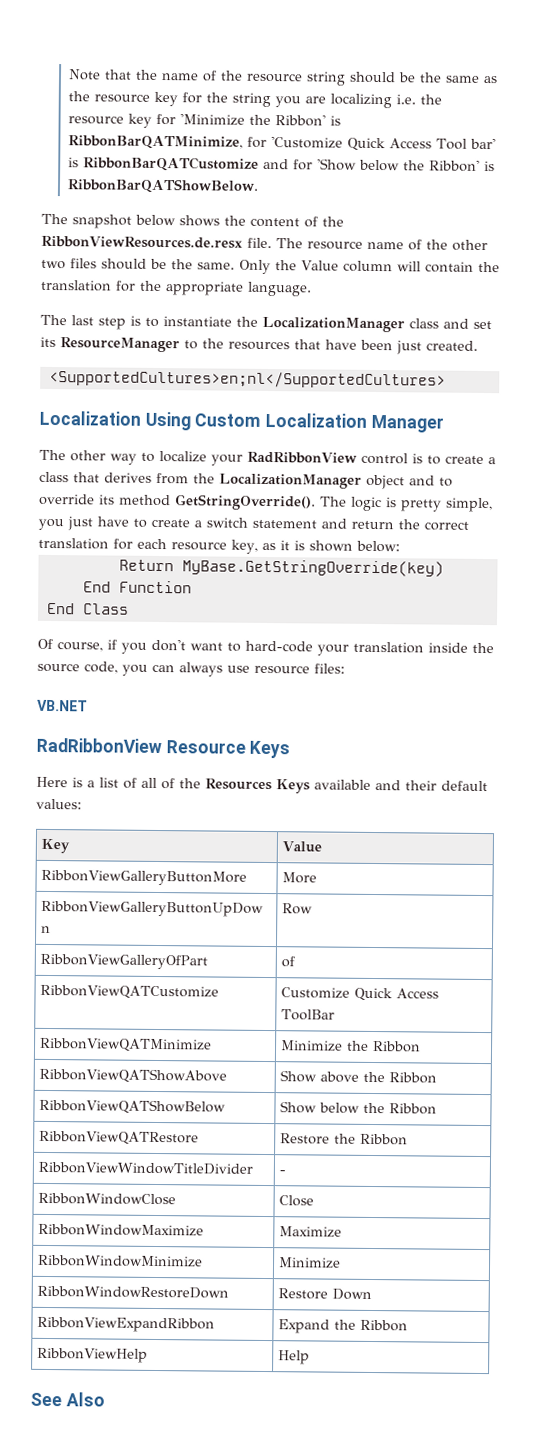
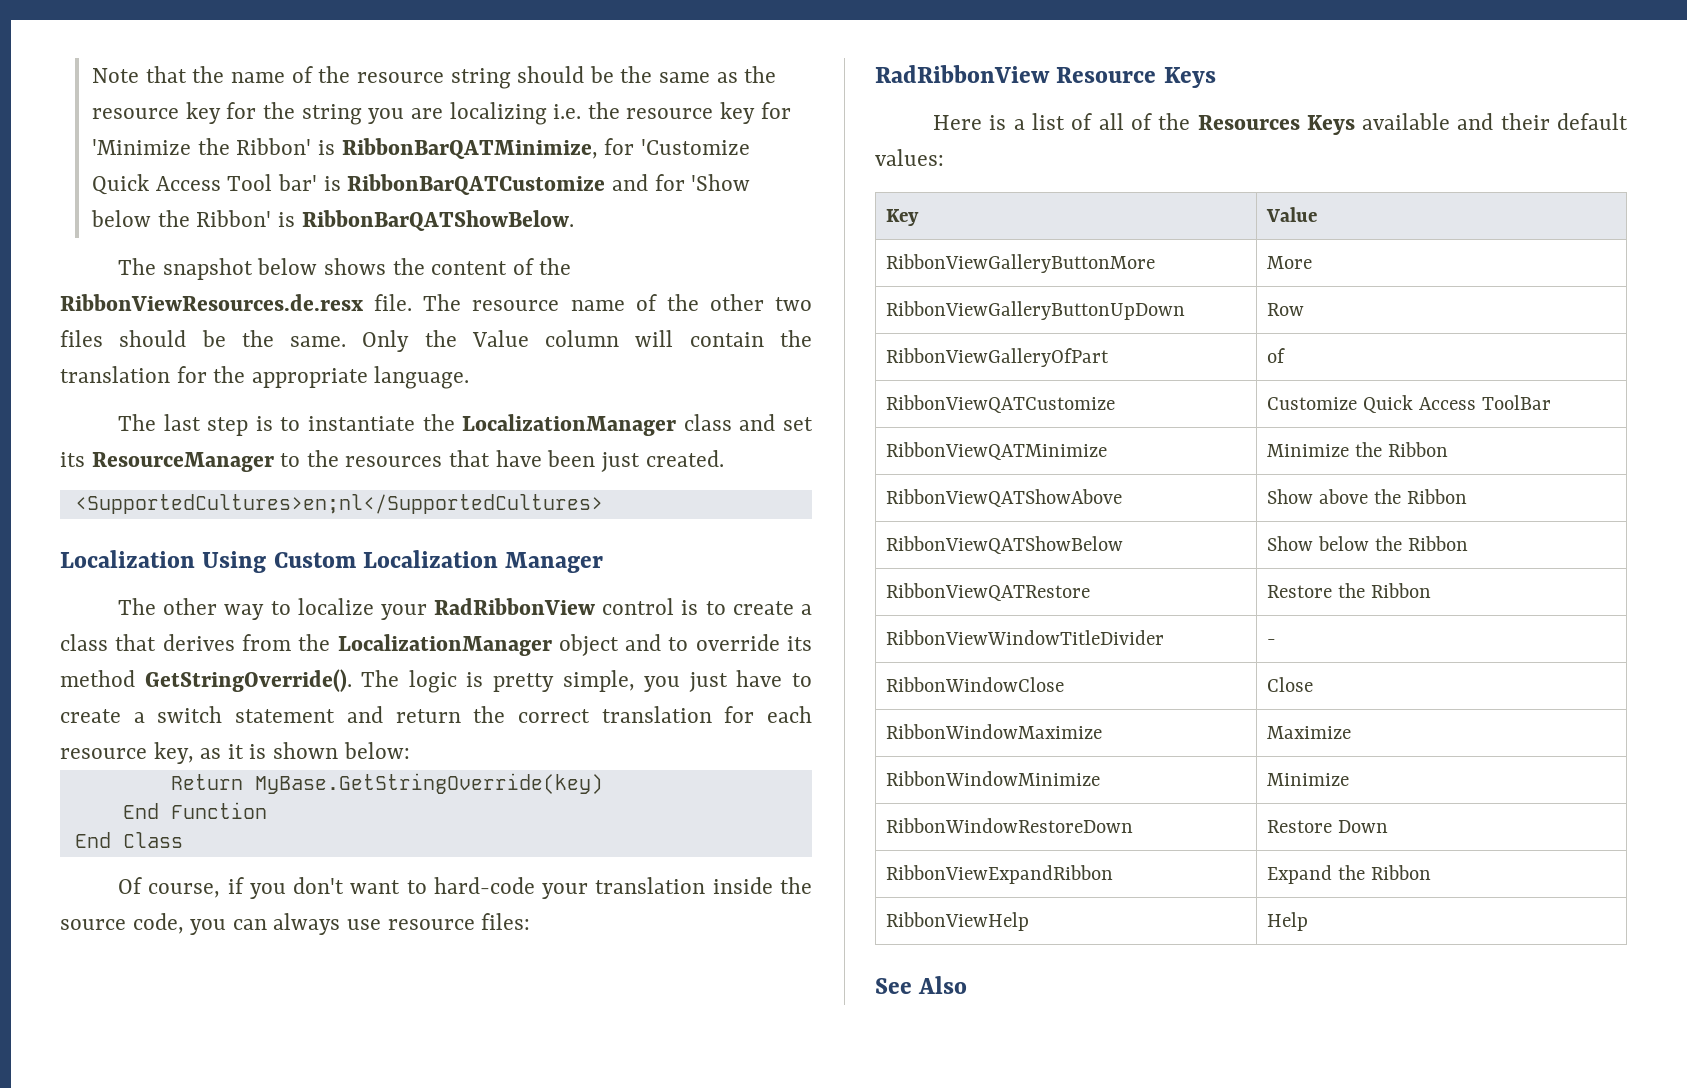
- VB.NET

